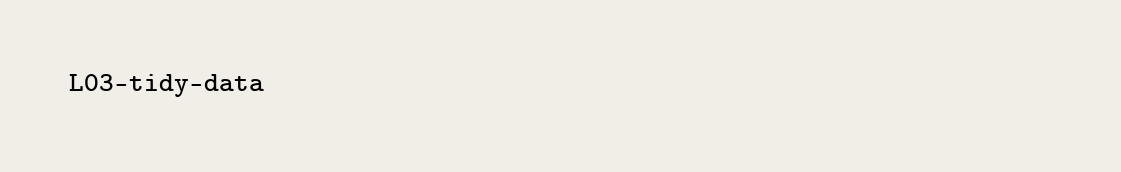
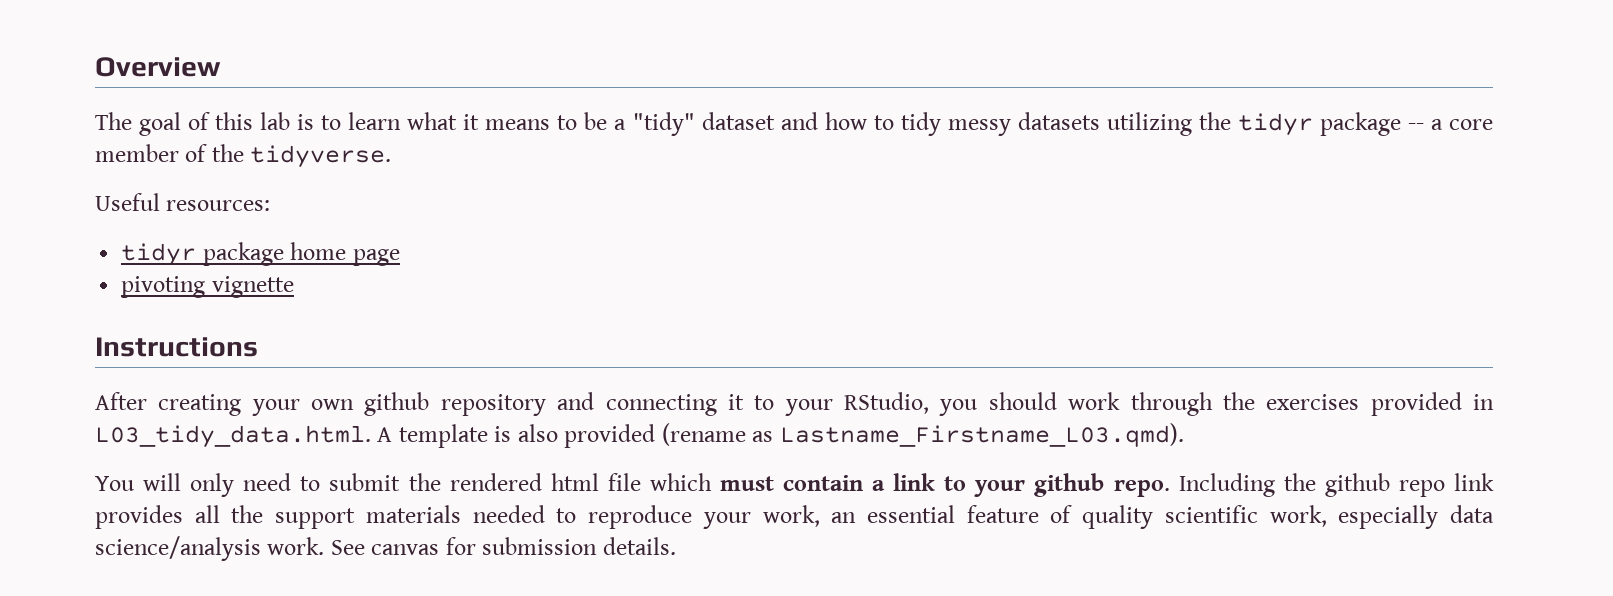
- L03-tidy-data
+ Overview
+ The goal of this lab is to learn what it means to be a "tidy" dataset and how to tidy messy datasets utilizing the tidyr package -- a core member of the tidyverse.
+ Useful resources:
+ tidyr package home page
+ pivoting vignette
+ Instructions
+ After creating your own github repository and connecting it to your RStudio, you should work through the exercises provided in L03_tidy_data.html. A template is also provided (rename as Lastname_Firstname_L03.qmd).
+ You will only need to submit the rendered html file which must contain a link to your github repo. Including the github repo link provides all the support materials needed to reproduce your work, an essential feature of quality scientific work, especially data science/analysis work. See canvas for submission details.

